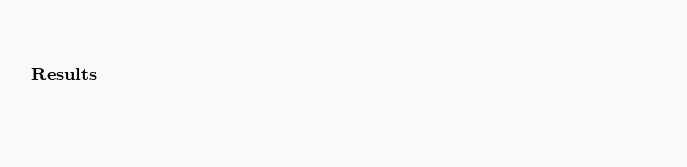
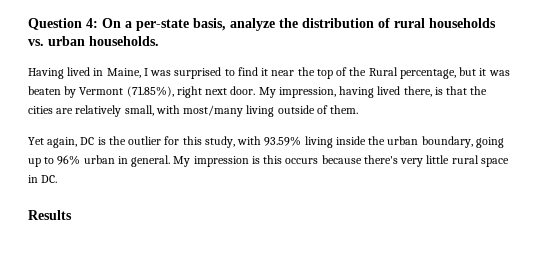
+ Question 4: On a per-state basis, analyze the distribution of rural households vs. urban households.
+ Having lived in Maine, I was surprised to find it near the top of the Rural percentage, but it was beaten by Vermont (71.85%), right next door. My impression, having lived there, is that the cities are relatively small, with most/many living outside of them.
+ Yet again, DC is the outlier for this study, with 93.59% living inside the urban boundary, going up to 96% urban in general. My impression is this occurs because there's very little rural space in DC.

